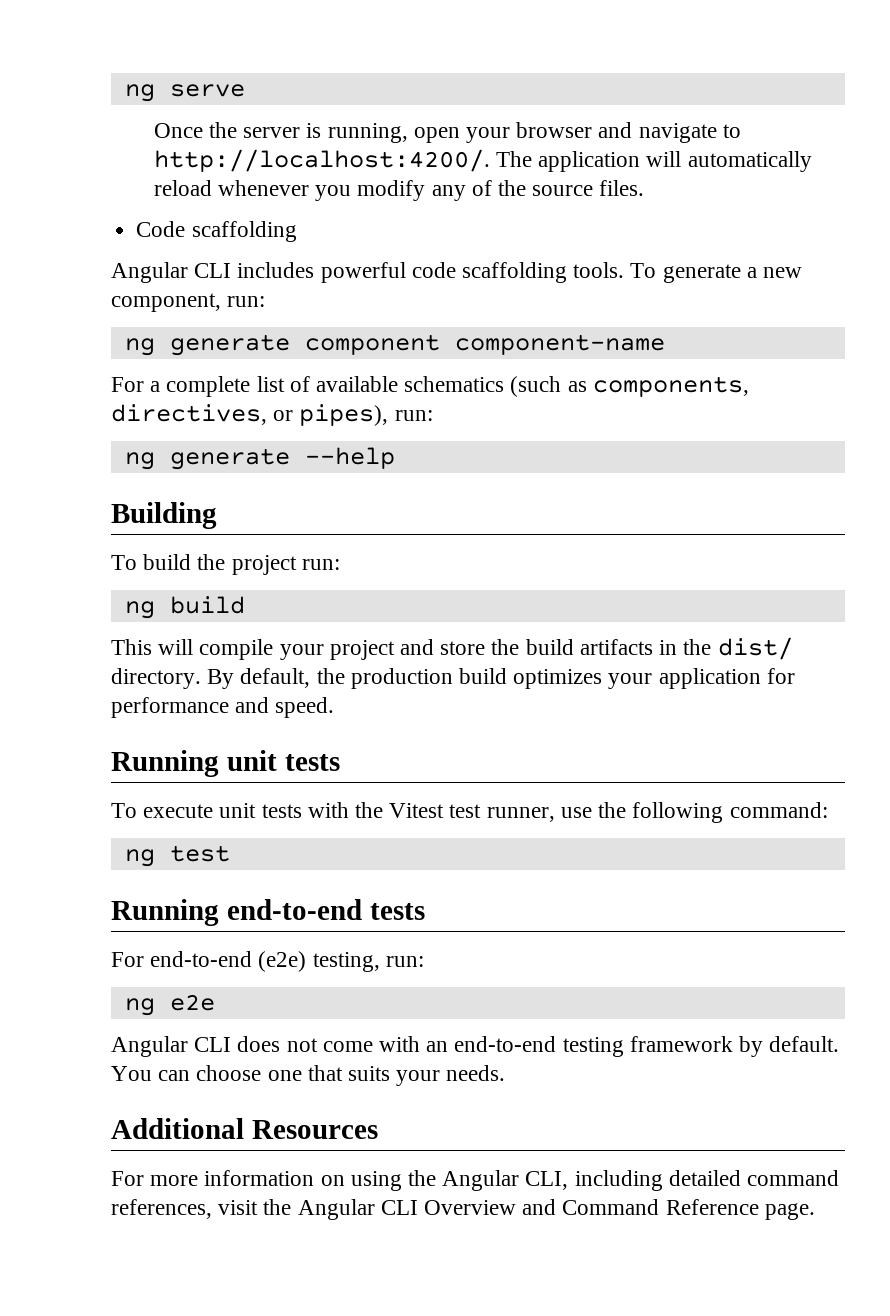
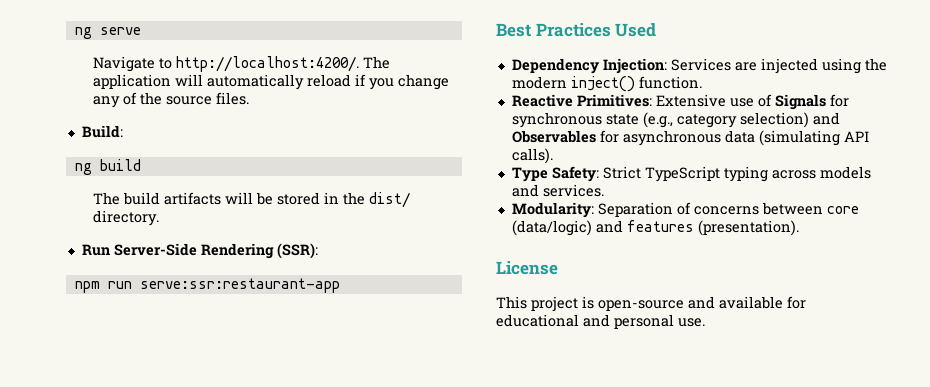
- Once the server is running, open your browser and navigate to http://localhost:4200/.
+ Navigate to http://localhost:4200/.
- The application will automatically reload whenever you modify any of the source files.
+ The application will automatically reload if you change any of the source files.
- Code scaffolding
- Angular CLI includes powerful code scaffolding tools. To generate a new component, run:
- ng generate component component-name
- For a complete list of available schematics (such as components, directives, or pipes), run:
- ng generate --help
- Building
- To build the project run:
+ Build:
  ng build
- This will compile your project and store the build artifacts in the dist/ directory. By default, the production build optimizes your application for performance and speed.
- Running unit tests
- To execute unit tests with the Vitest test runner, use the following command:
- ng test
- Running end-to-end tests
- For end-to-end (e2e) testing, run:
- ng e2e
- Angular CLI does not come with an end-to-end testing framework by default. You can choose one that suits your needs.
- Additional Resources
- For more information on using the Angular CLI, including detailed command references, visit the Angular CLI Overview and Command Reference page.
+ The build artifacts will be stored in the dist/ directory.
+ Run Server-Side Rendering (SSR):
+ npm run serve:ssr:restaurant-app
+ Best Practices Used
+ Dependency Injection: Services are injected using the modern inject() function.
+ Reactive Primitives: Extensive use of Signals for synchronous state (e.g., category selection) and Observables for asynchronous data (simulating API calls).
+ Type Safety: Strict TypeScript typing across models and services.
+ Modularity: Separation of concerns between core (data/logic) and features (presentation).
+ License
+ This project is open-source and available for educational and personal use.

